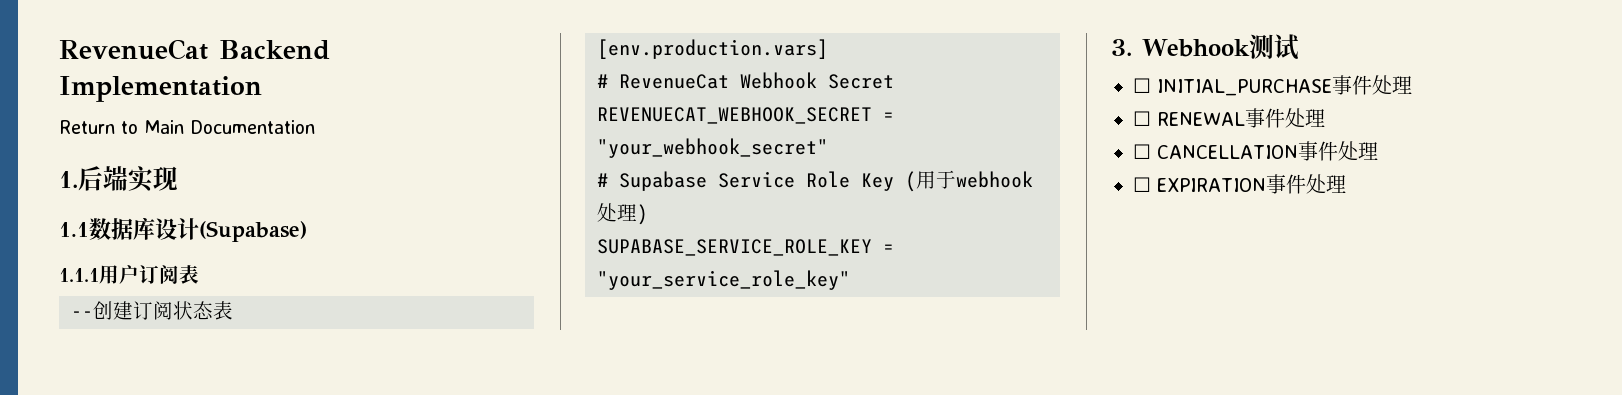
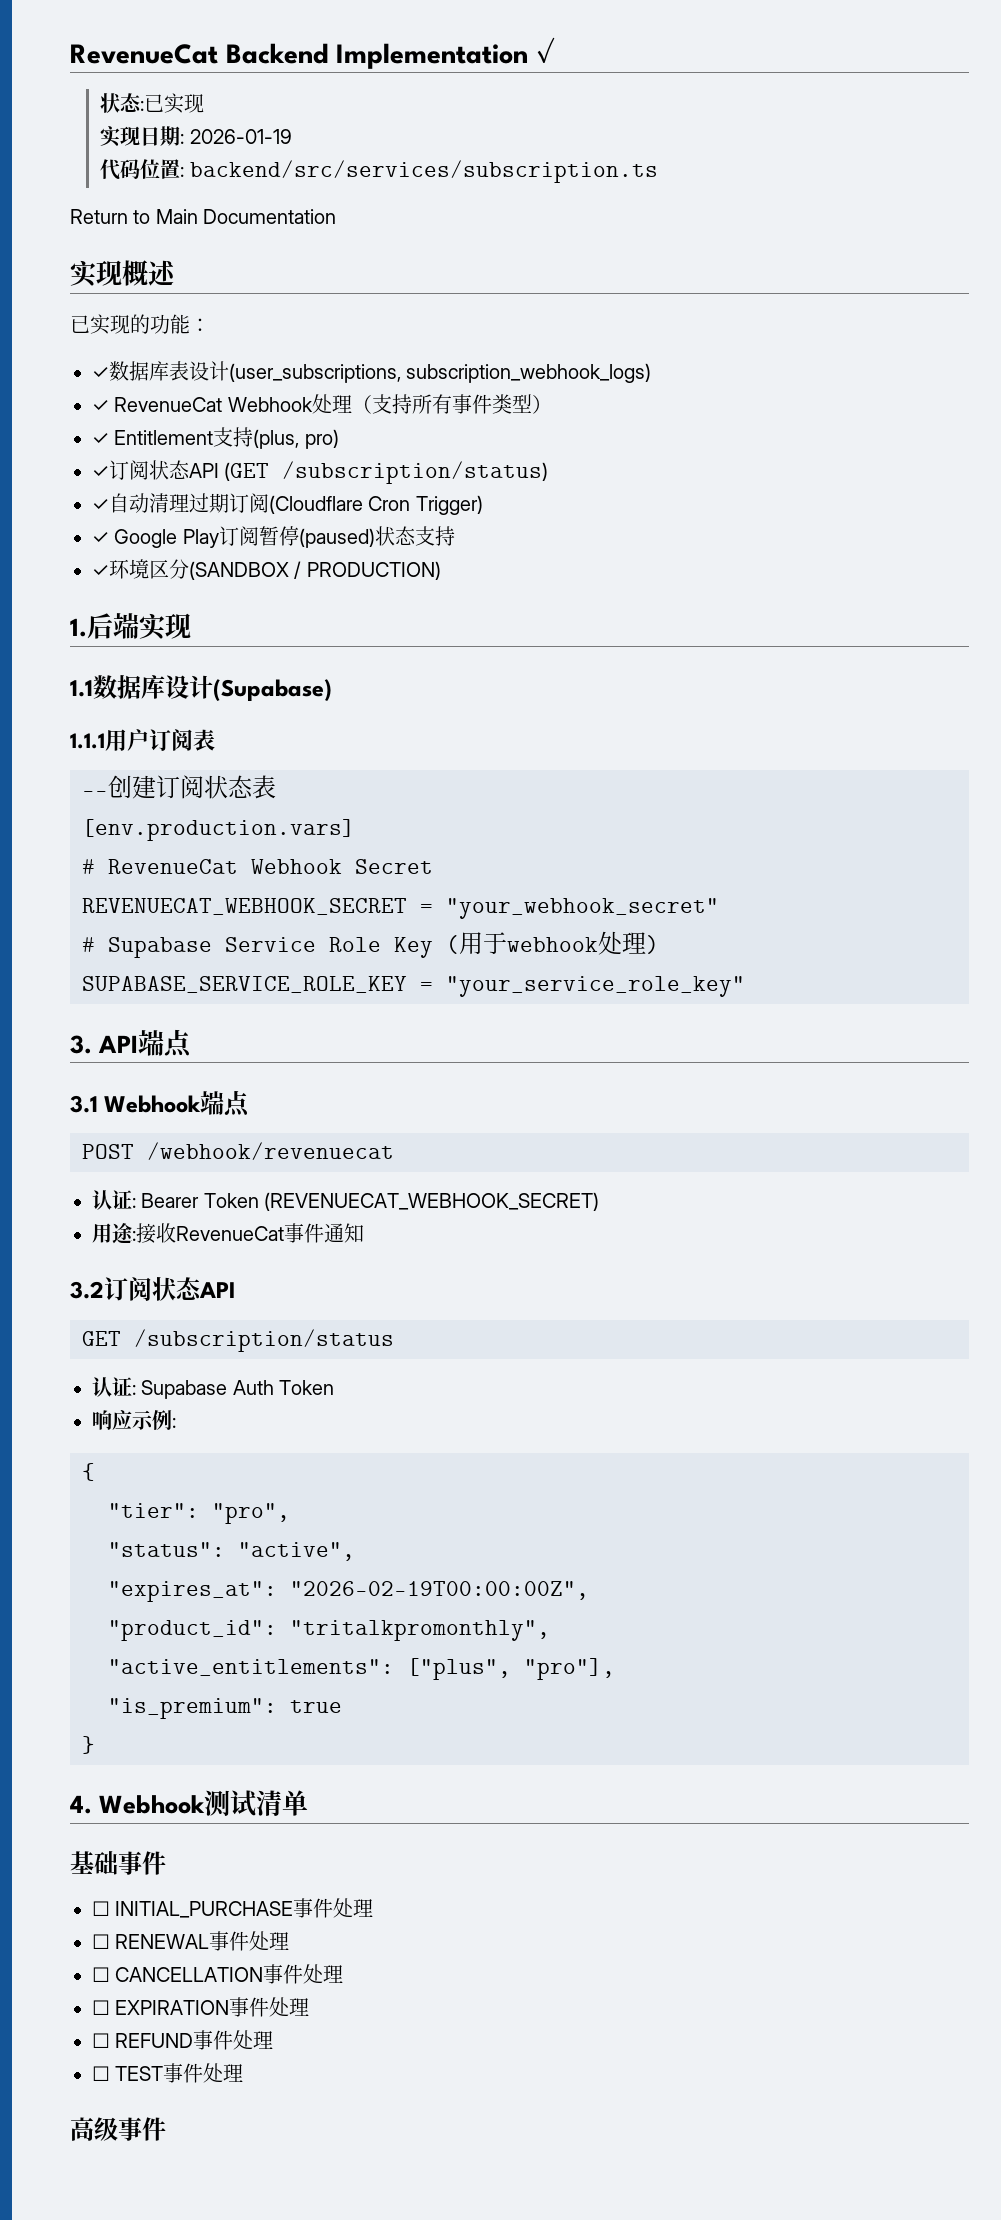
- RevenueCat Backend Implementation
+ RevenueCat Backend Implementation ✓
+ 状态:已实现
+ 实现日期: 2026-01-19
+ 代码位置: backend/src/services/subscription.ts
  Return to Main Documentation
+ 实现概述
+ 已实现的功能：
+ ✓数据库表设计(user_subscriptions, subscription_webhook_logs)
+ ✓ RevenueCat Webhook处理（支持所有事件类型）
+ ✓ Entitlement支持(plus, pro)
+ ✓订阅状态API (GET /subscription/status)
+ ✓自动清理过期订阅(Cloudflare Cron Trigger)
+ ✓ Google Play订阅暂停(paused)状态支持
+ ✓环境区分(SANDBOX / PRODUCTION)
- 3. Webhook测试
+ 3. API端点
+ 3.1 Webhook端点
+ POST /webhook/revenuecat
+ 认证: Bearer Token (REVENUECAT_WEBHOOK_SECRET)
+ 用途:接收RevenueCat事件通知
+ 3.2订阅状态API
+ GET /subscription/status
+ 认证: Supabase Auth Token
+ 响应示例:
+ {
+ "tier": "pro",
+ "status": "active",
+ "expires_at": "2026-02-19T00:00:00Z",
+ "product_id": "tritalkpromonthly",
+ "active_entitlements": ["plus", "pro"],
+ "is_premium": true
+ }
+ 4. Webhook测试清单
+ 基础事件
+ ☐ REFUND事件处理
+ ☐ TEST事件处理
+ 高级事件

